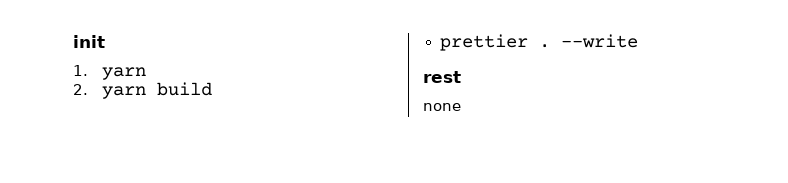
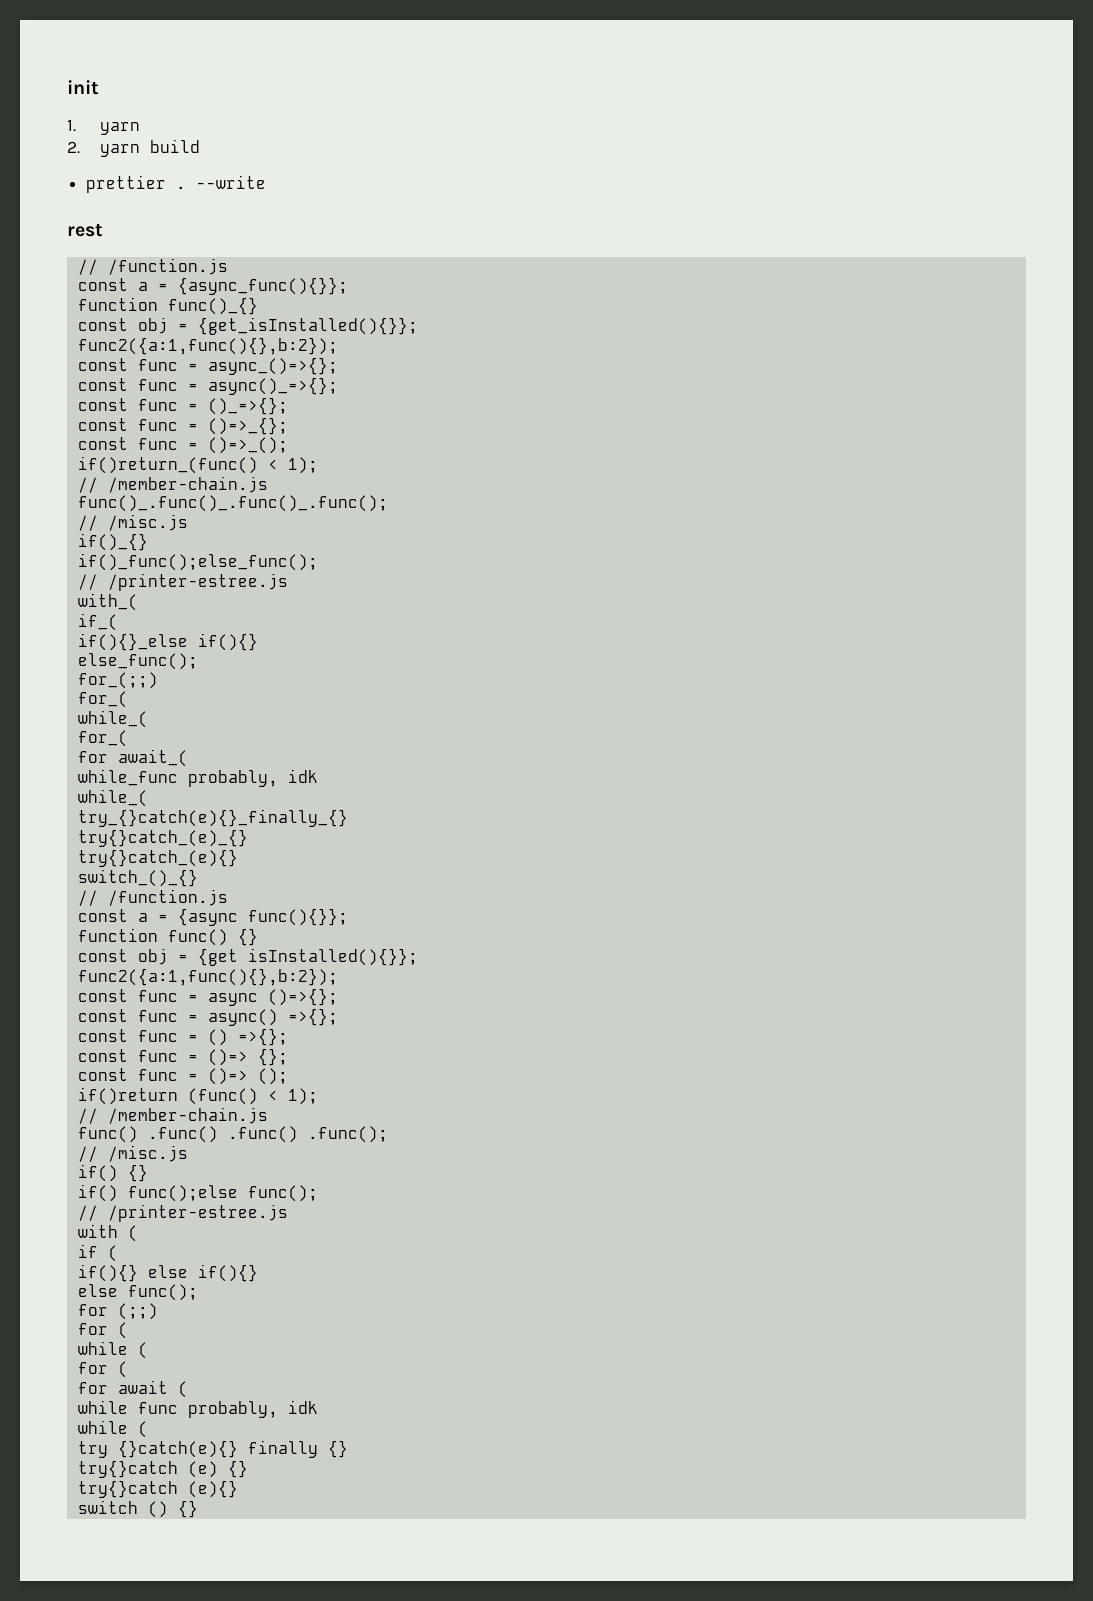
  rest
- none
+ // /function.js
+ const a = {async_func(){}};
+ function func()_{}
+ const obj = {get_isInstalled(){}};
+ func2({a:1,func(){},b:2});
+ const func = async_()=>{};
+ const func = async()_=>{};
+ const func = ()_=>{};
+ const func = ()=>_{};
+ const func = ()=>_();
+ if()return_(func() < 1);
+ // /member-chain.js
+ func()_.func()_.func()_.func();
+ // /misc.js
+ if()_{}
+ if()_func();else_func();
+ // /printer-estree.js
+ with_(
+ if_(
+ if(){}_else if(){}
+ else_func();
+ for_(;;)
+ for_(
+ while_(
+ for_(
+ for await_(
+ while_func probably, idk
+ while_(
+ try_{}catch(e){}_finally_{}
+ try{}catch_(e)_{}
+ try{}catch_(e){}
+ switch_()_{}
+ // /function.js
+ const a = {async func(){}};
+ function func() {}
+ const obj = {get isInstalled(){}};
+ func2({a:1,func(){},b:2});
+ const func = async ()=>{};
+ const func = async() =>{};
+ const func = () =>{};
+ const func = ()=> {};
+ const func = ()=> ();
+ if()return (func() < 1);
+ // /member-chain.js
+ func() .func() .func() .func();
+ // /misc.js
+ if() {}
+ if() func();else func();
+ // /printer-estree.js
+ with (
+ if (
+ if(){} else if(){}
+ else func();
+ for (;;)
+ for (
+ while (
+ for (
+ for await (
+ while func probably, idk
+ while (
+ try {}catch(e){} finally {}
+ try{}catch (e) {}
+ try{}catch (e){}
+ switch () {}

